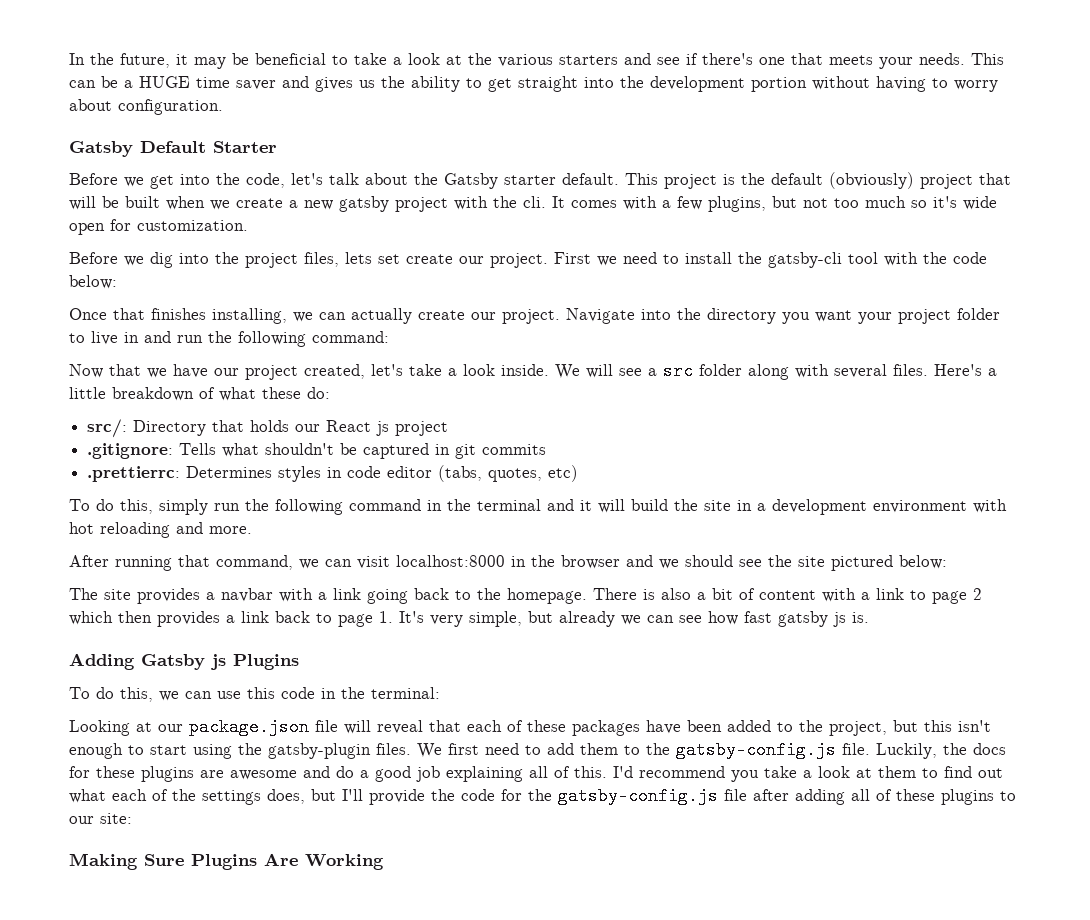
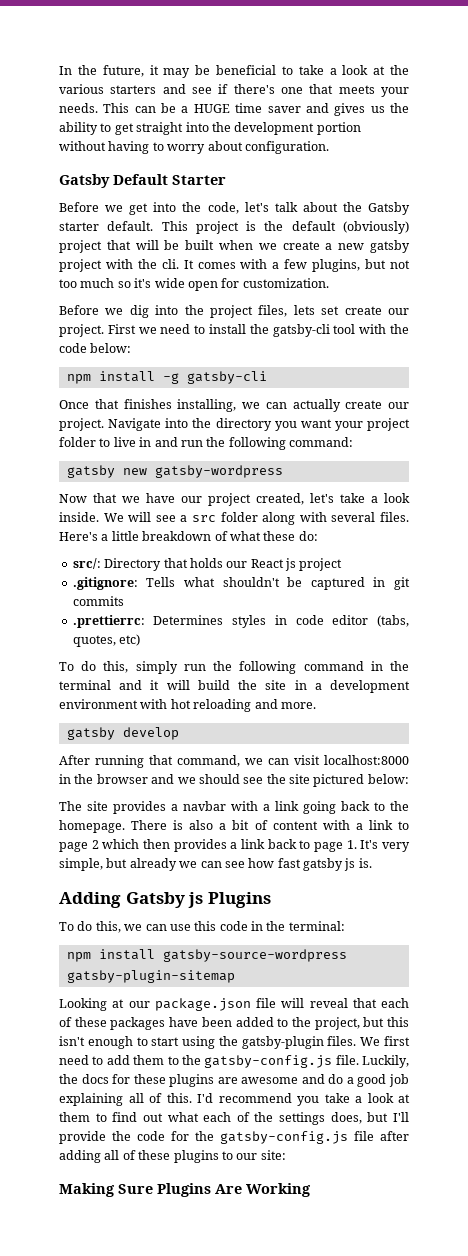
+ npm install -g gatsby-cli
+ gatsby new gatsby-wordpress
+ gatsby develop
+ npm install gatsby-source-wordpress gatsby-plugin-sitemap

